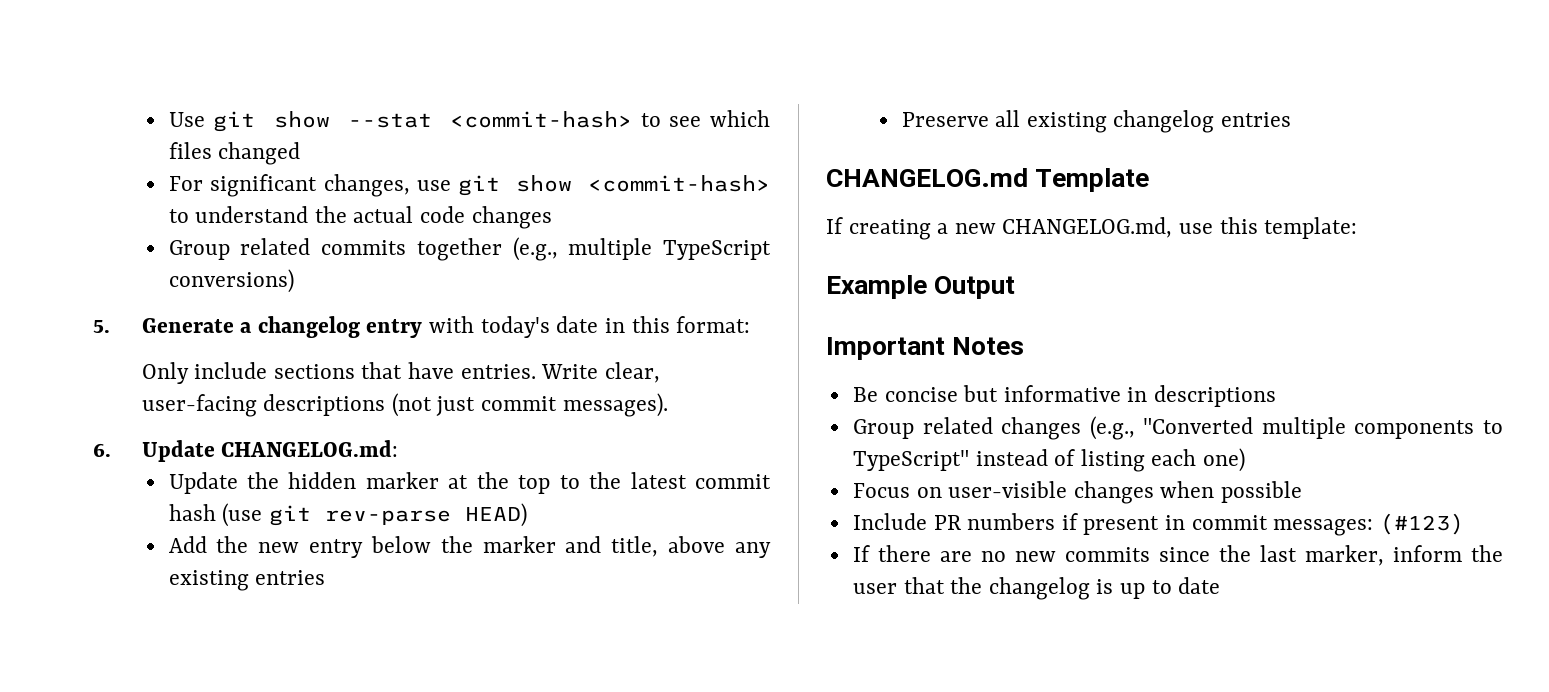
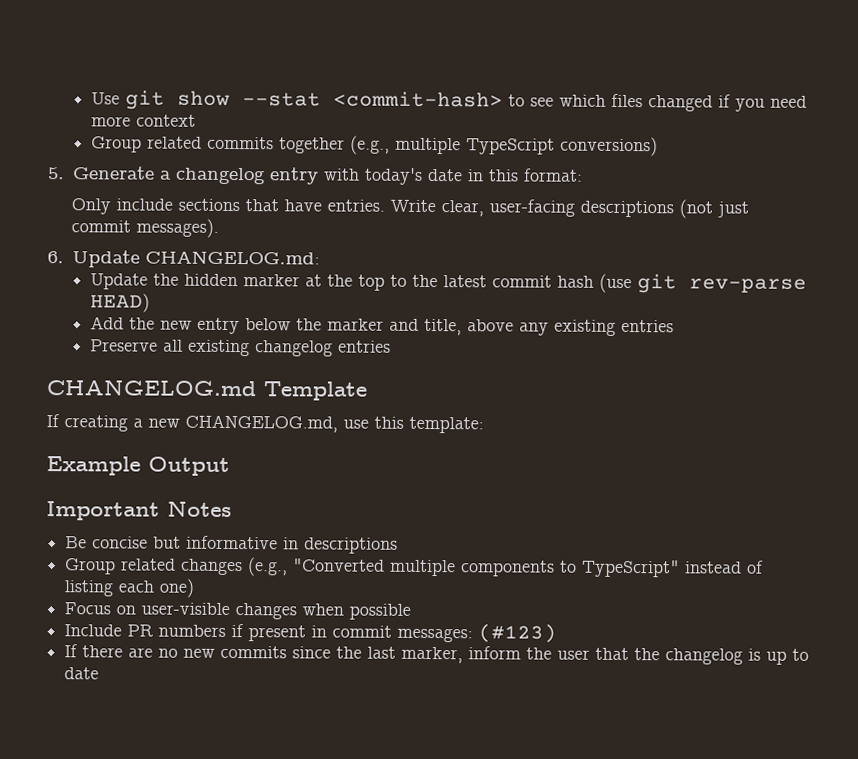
- Use git show --stat <commit-hash> to see which files changed
- For significant changes, use git show <commit-hash> to understand the actual code changes
+ Use git show --stat <commit-hash> to see which files changed if you need more context

